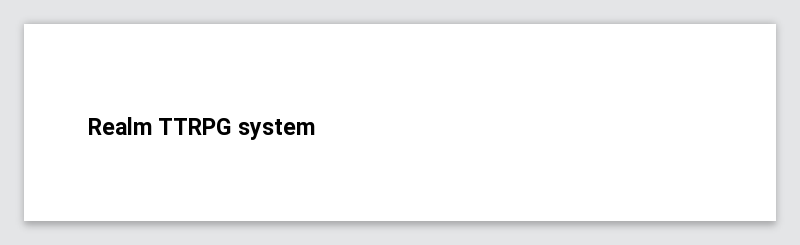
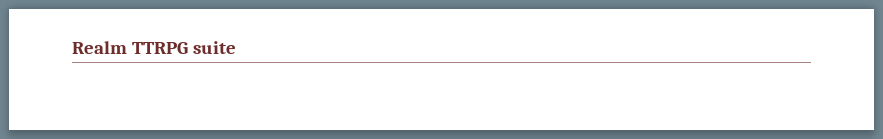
- Realm TTRPG system
+ Realm TTRPG suite

